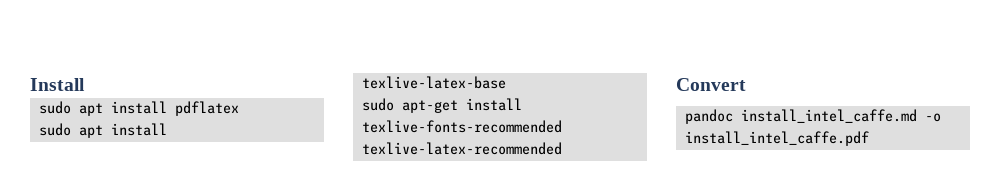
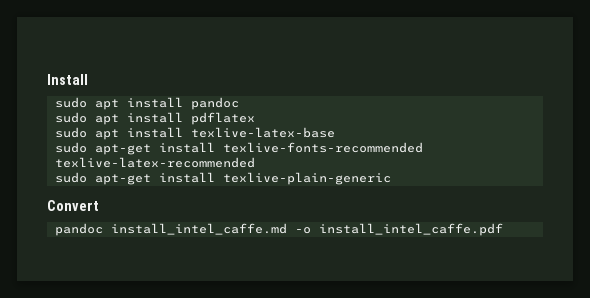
+ sudo apt install pandoc
+ sudo apt-get install texlive-plain-generic

